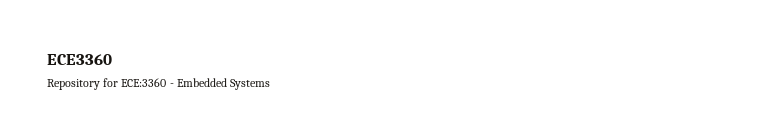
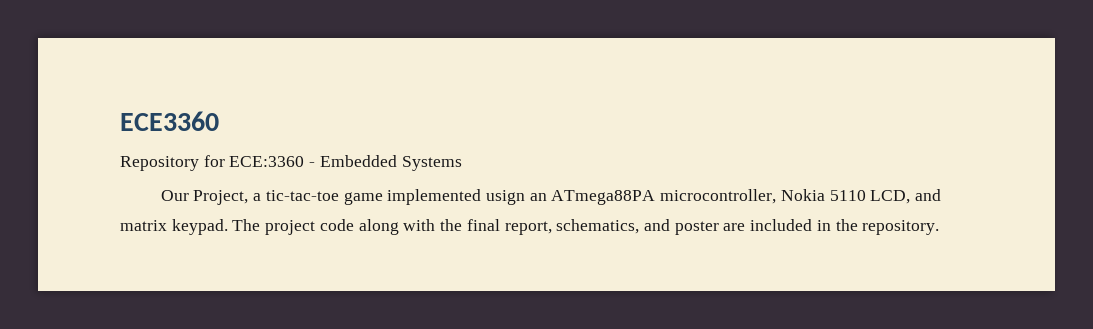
+ Our Project, a tic-tac-toe game implemented usign an ATmega88PA microcontroller, Nokia 5110 LCD, and matrix keypad. The project code along with the final report, schematics, and poster are included in the repository.

